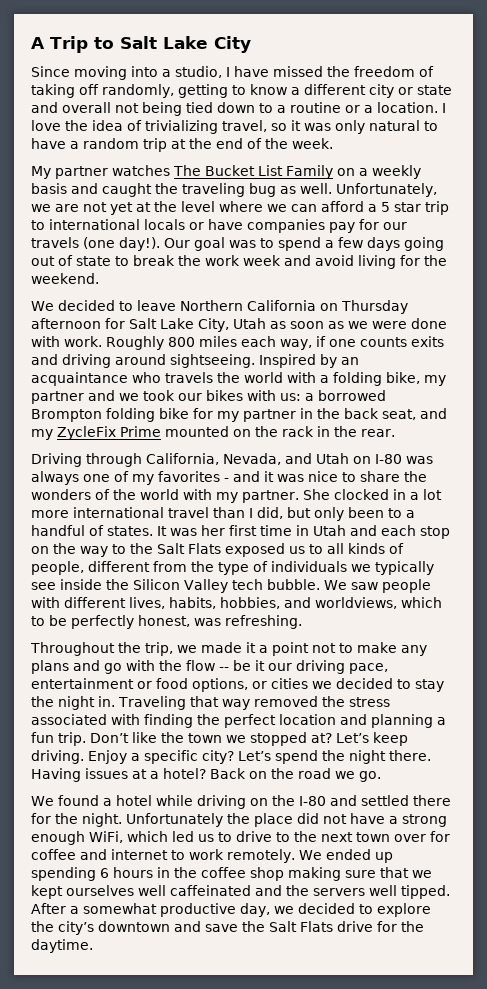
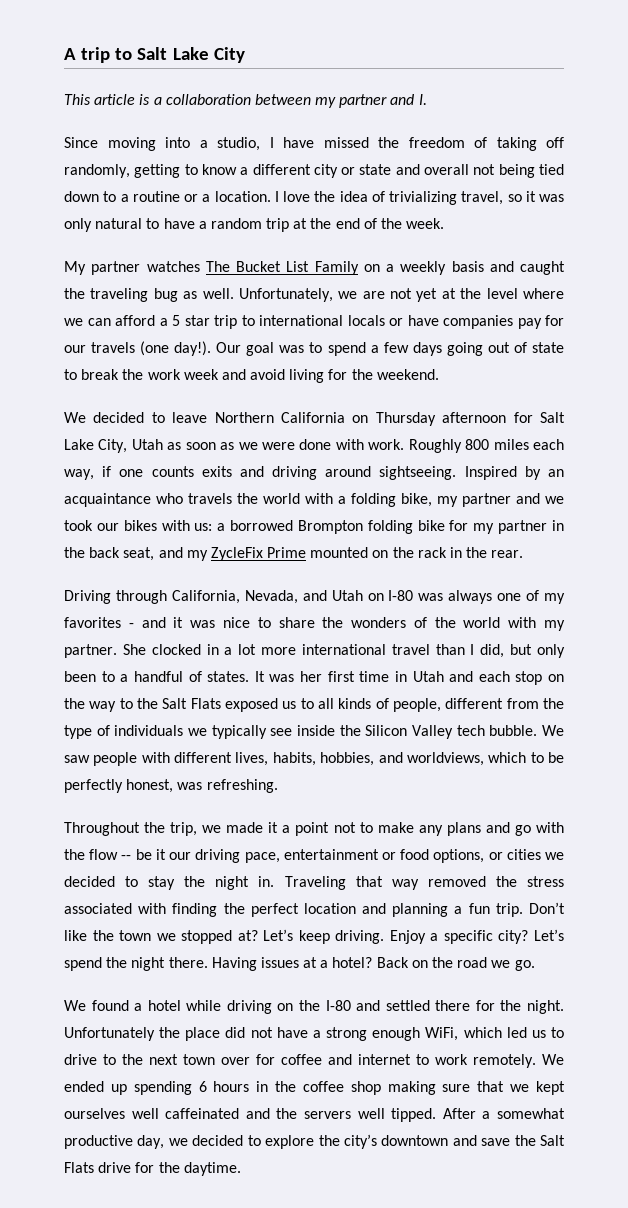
- A Trip to Salt Lake City
+ A trip to Salt Lake City
+ This article is a collaboration between my partner and I.

